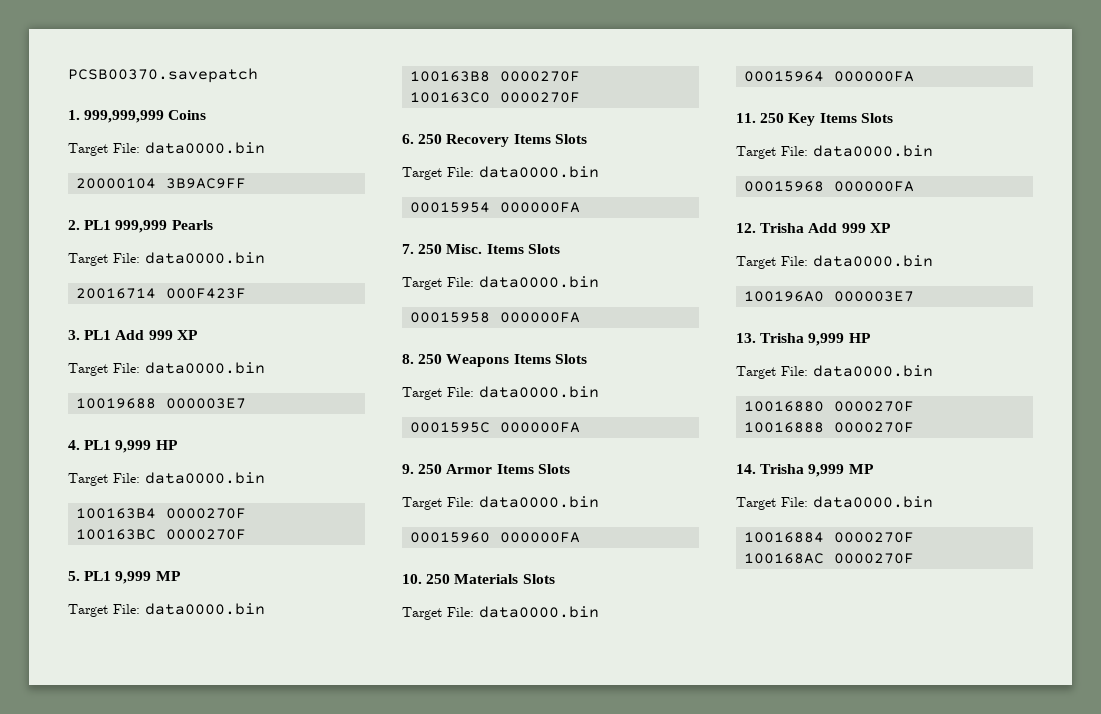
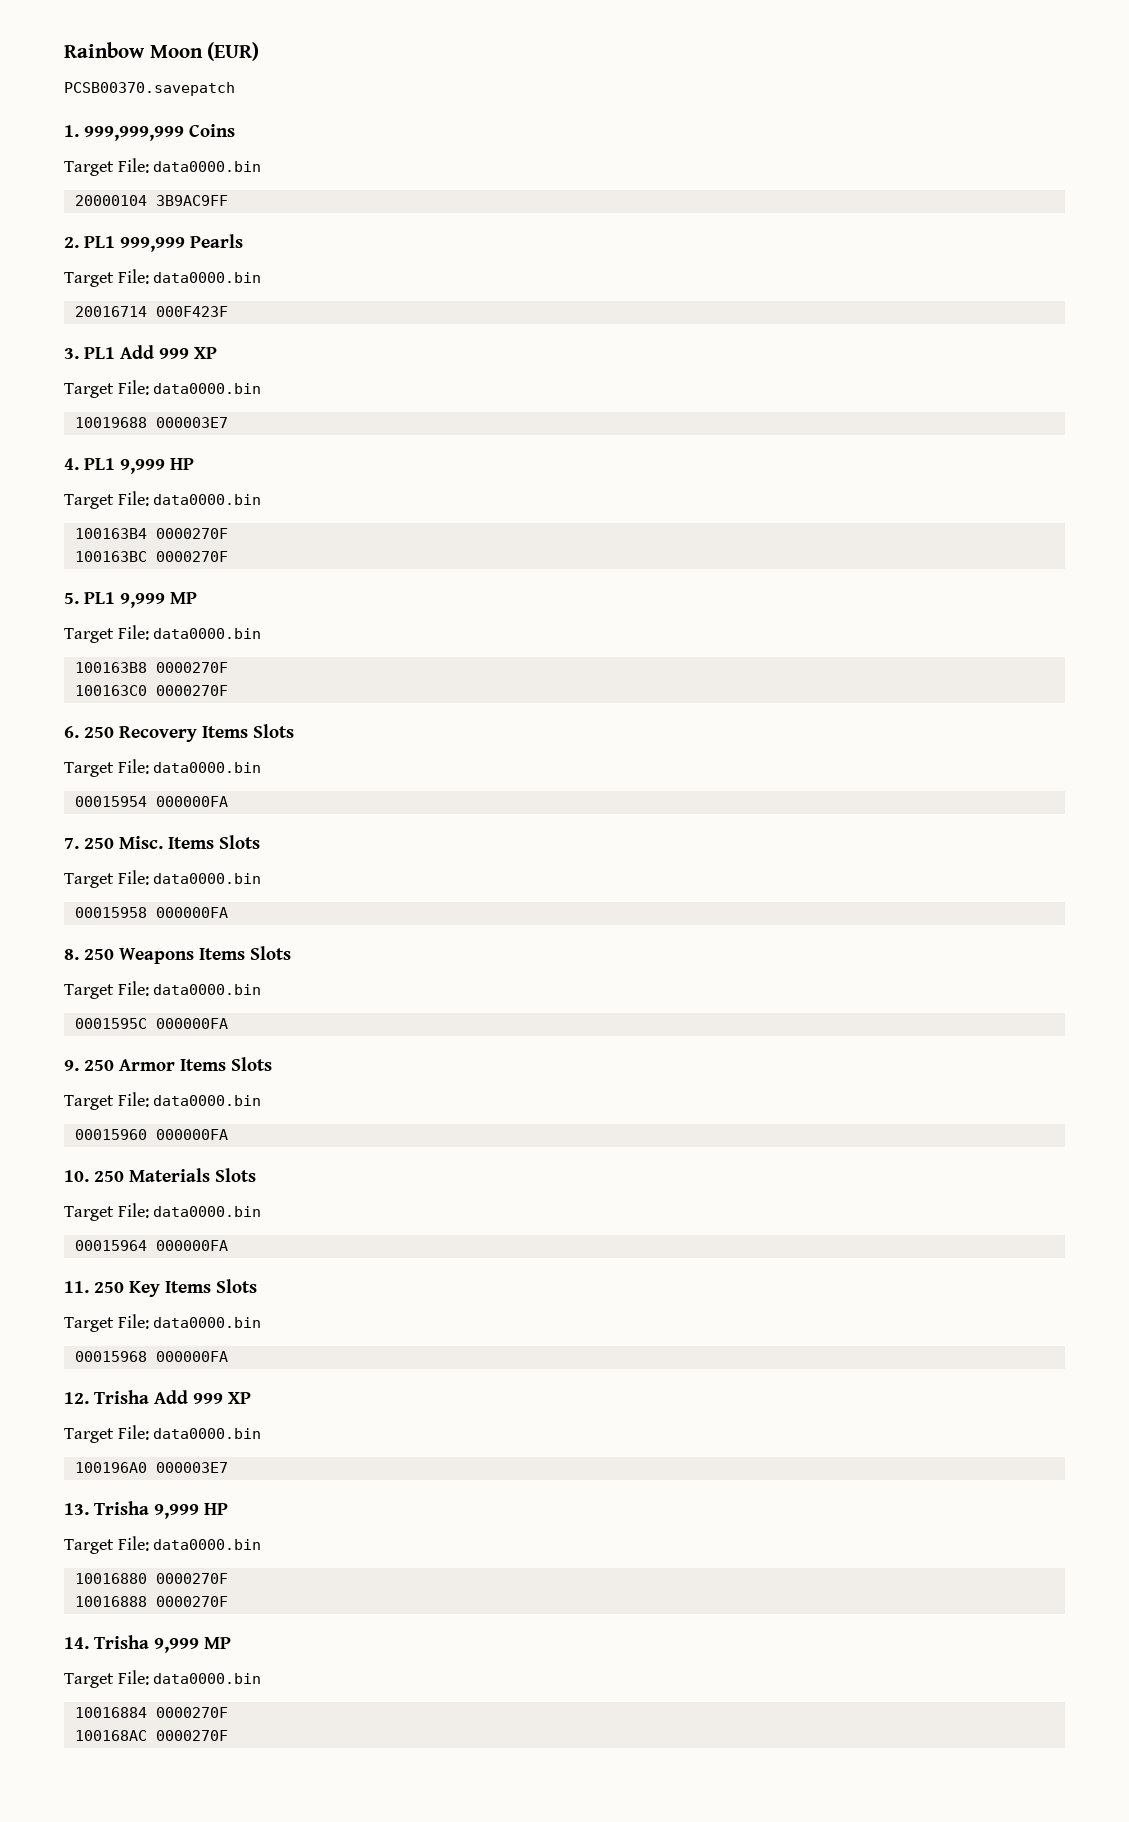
+ Rainbow Moon (EUR)

